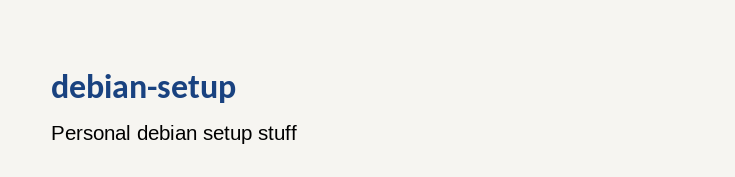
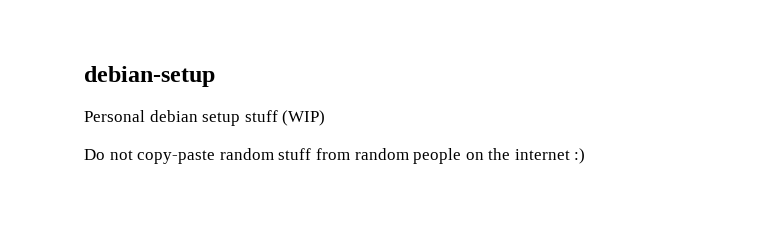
- Personal debian setup stuff
+ Personal debian setup stuff (WIP)
+ Do not copy-paste random stuff from random people on the internet :)

